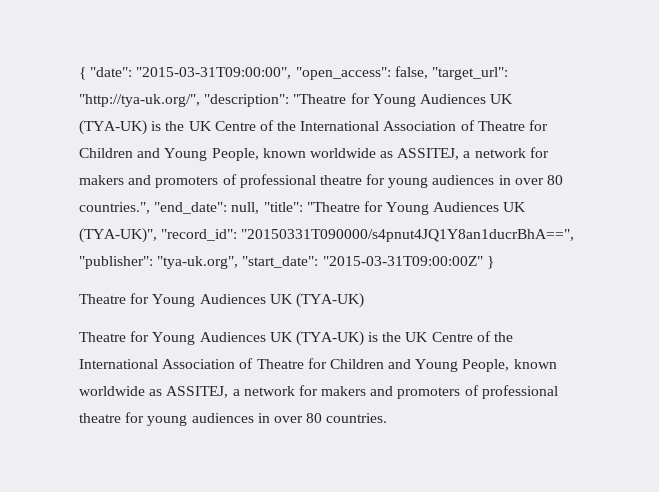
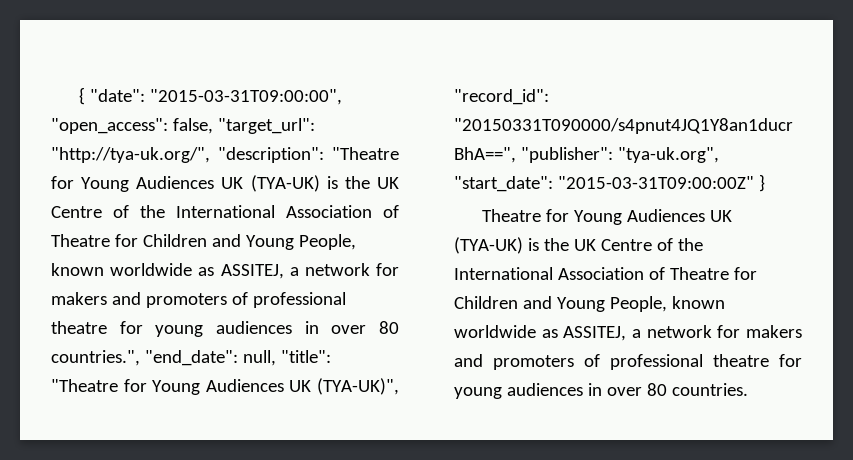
  "2015-03-31T09:00:00Z" }
- Theatre for Young Audiences UK (TYA-UK)

